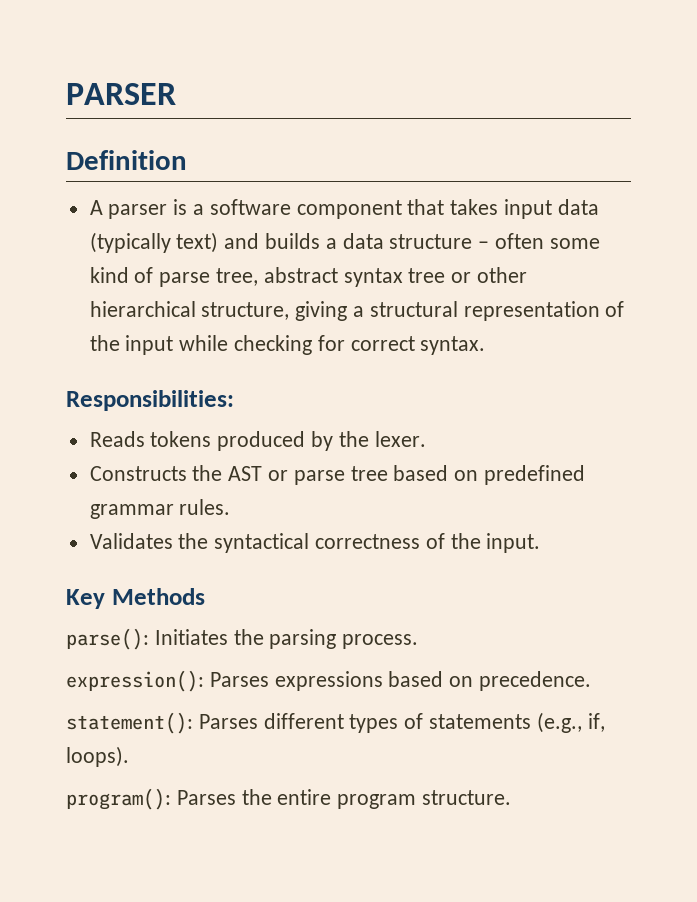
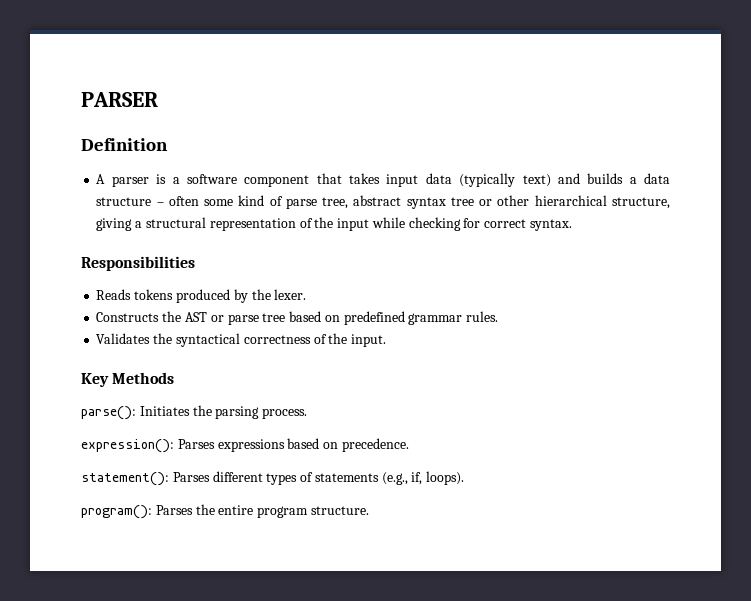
- Responsibilities:
+ Responsibilities

